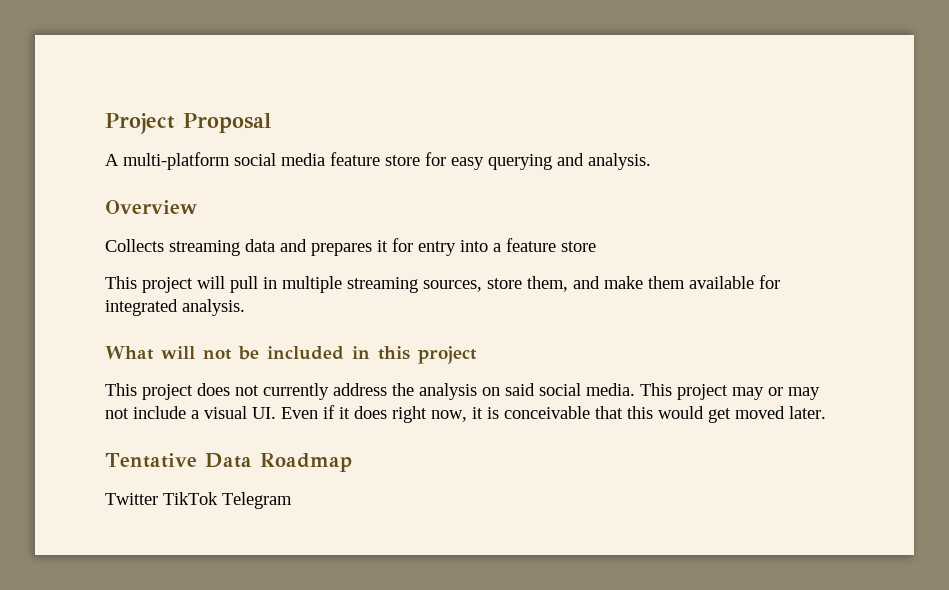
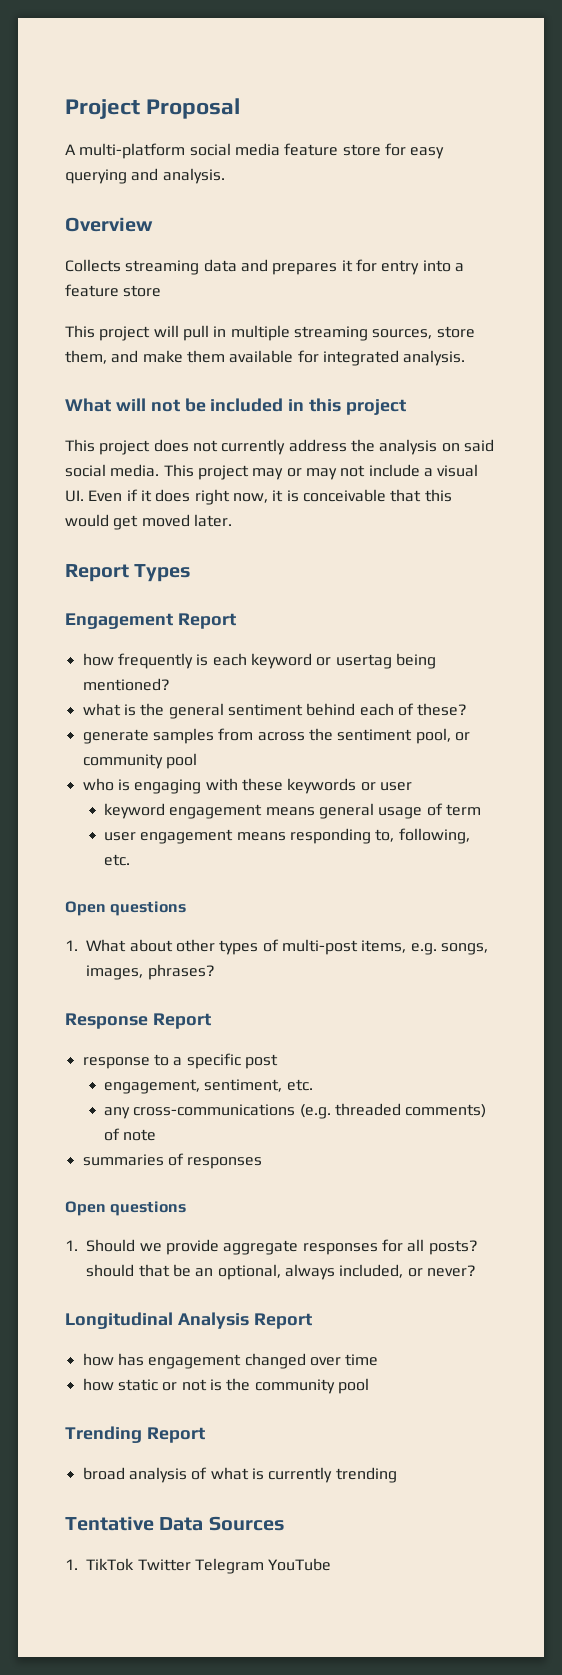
- Tentative Data Roadmap
- Twitter TikTok Telegram
+ Report Types
+ Engagement Report
+ how frequently is each keyword or usertag being mentioned?
+ what is the general sentiment behind each of these?
+ generate samples from across the sentiment pool, or community pool
+ who is engaging with these keywords or user
+ keyword engagement means general usage of term
+ user engagement means responding to, following, etc.
+ Open questions
+ 1. What about other types of multi-post items, e.g. songs, images, phrases?
+ Response Report
+ response to a specific post
+ engagement, sentiment, etc.
+ any cross-communications (e.g. threaded comments) of note
+ summaries of responses
+ Open questions
+ 1. Should we provide aggregate responses for all posts? should that be an optional, always included, or never?
+ Longitudinal Analysis Report
+ how has engagement changed over time
+ how static or not is the community pool
+ Trending Report
+ broad analysis of what is currently trending
+ Tentative Data Sources
+ 1. TikTok Twitter Telegram YouTube

